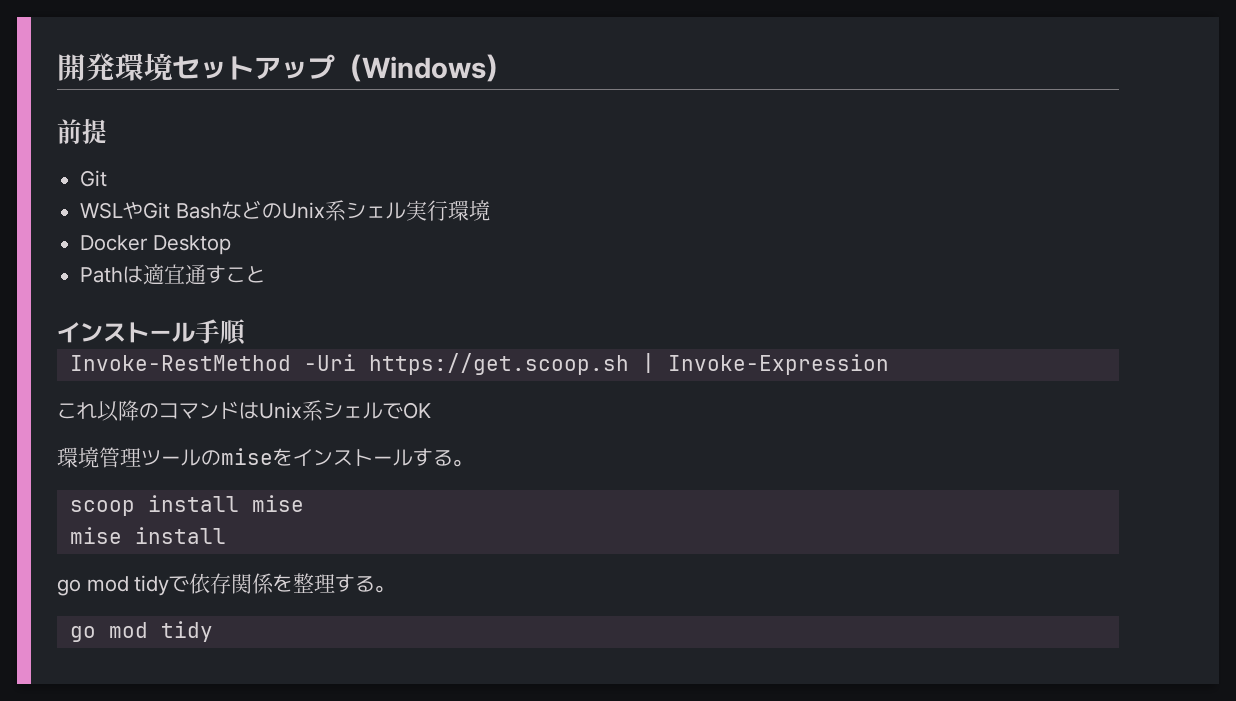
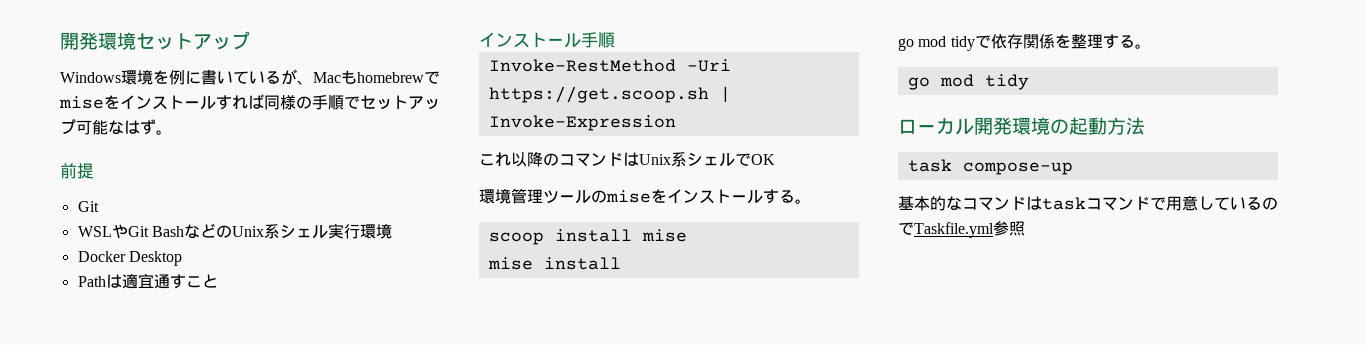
- 開発環境セットアップ（Windows）
+ 開発環境セットアップ
+ Windows環境を例に書いているが、Macもhomebrewでmiseをインストールすれば同様の手順でセットアップ可能なはず。
+ ローカル開発環境の起動方法
+ task compose-up
+ 基本的なコマンドはtaskコマンドで用意しているのでTaskfile.yml参照

